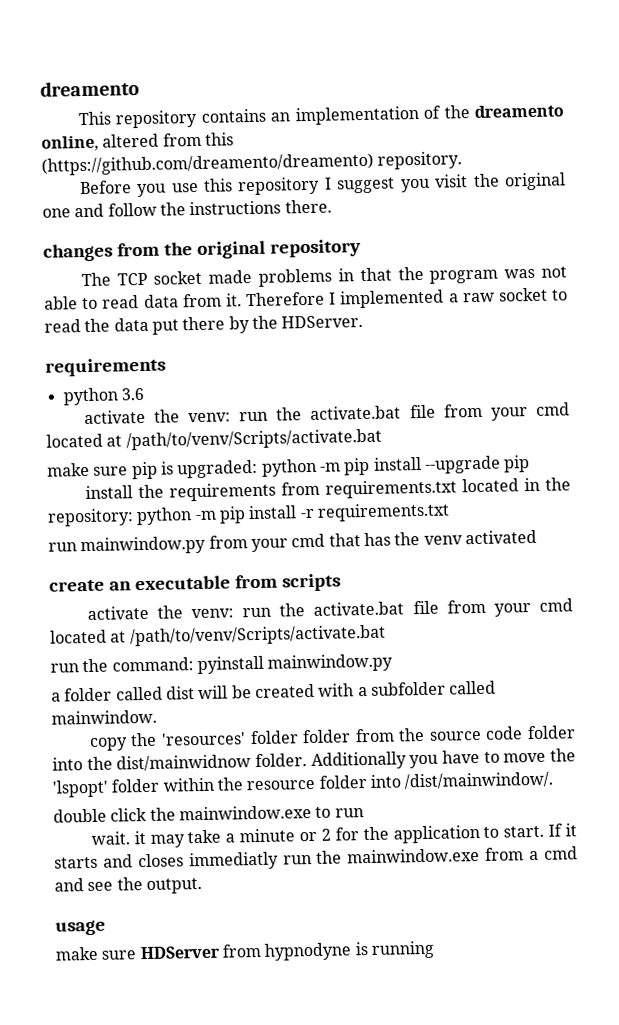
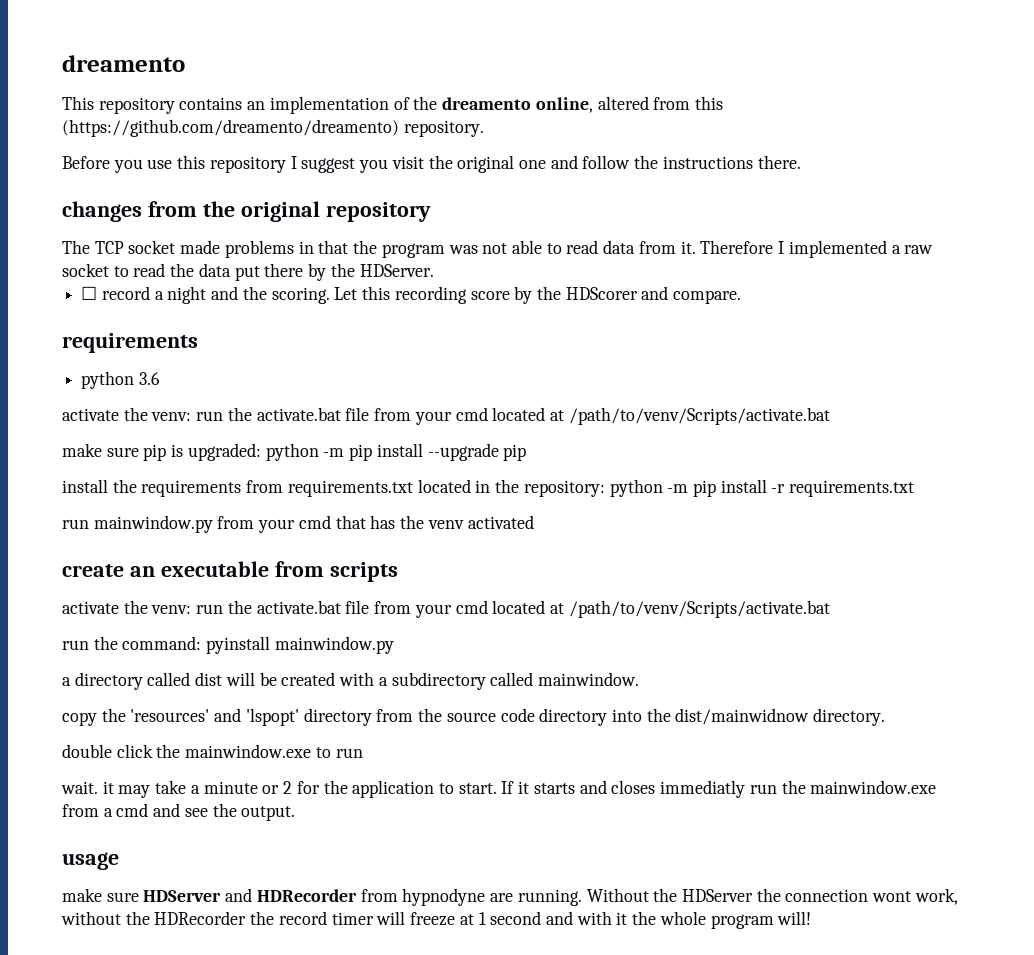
+ ☐ record a night and the scoring. Let this recording score by the HDScorer and compare.
- a folder called dist will be created with a subfolder called mainwindow.
+ a directory called dist will be created with a subdirectory called mainwindow.
- copy the 'resources' folder folder from the source code folder into the dist/mainwidnow folder. Additionally you have to move the 'lspopt' folder within the resource folder into /dist/mainwindow/.
+ copy the 'resources' and 'lspopt' directory from the source code directory into the dist/mainwidnow directory.
- make sure HDServer from hypnodyne is running
+ make sure HDServer and HDRecorder from hypnodyne are running. Without the HDServer the connection wont work, without the HDRecorder the record timer will freeze at 1 second and with it the whole program will!

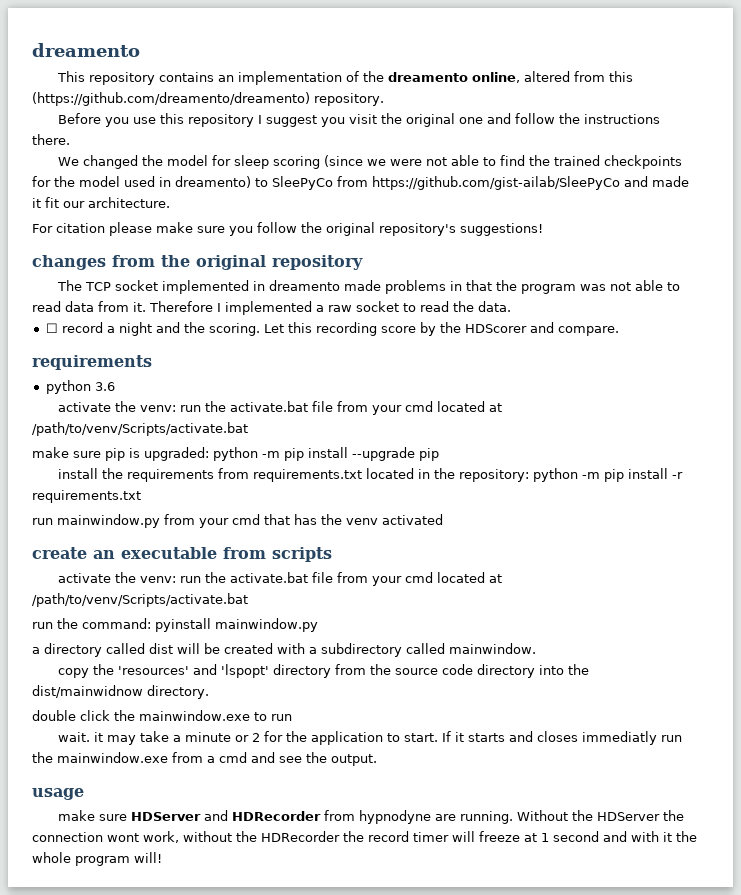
+ We changed the model for sleep scoring (since we were not able to find the trained checkpoints for the model used in dreamento) to SleePyCo from https://github.com/gist-ailab/SleePyCo and made it fit our architecture.
+ For citation please make sure you follow the original repository's suggestions!
- The TCP socket made problems in that the program was not able to read data from it.
+ The TCP socket implemented in dreamento made problems in that the program was not able to read data from it.
- Therefore I implemented a raw socket to read the data put there by the HDServer.
+ Therefore I implemented a raw socket to read the data.

